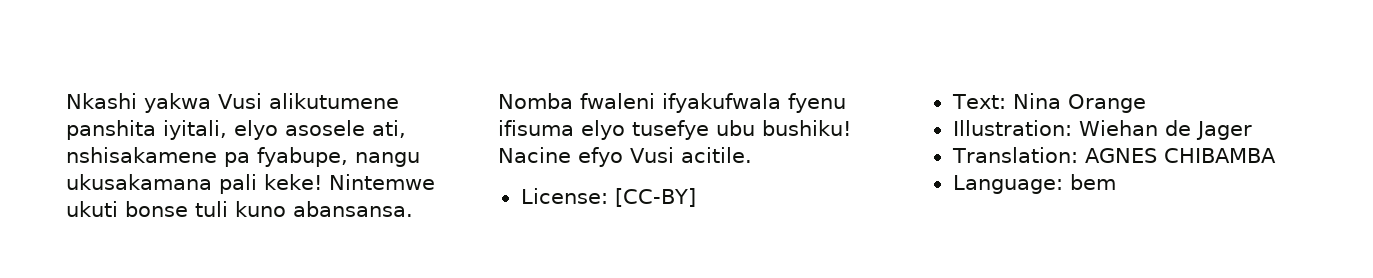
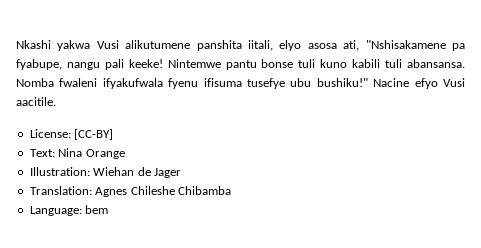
- Nkashi yakwa Vusi alikutumene panshita iyitali, elyo asosele ati, nshisakamene pa fyabupe, nangu ukusakamana pali keke! Nintemwe ukuti bonse tuli kuno abansansa.
+ Nkashi yakwa Vusi alikutumene panshita iitali, elyo asosa ati, "Nshisakamene pa fyabupe, nangu pali keeke! Nintemwe pantu bonse tuli kuno kabili tuli abansansa.
- Nomba fwaleni ifyakufwala fyenu ifisuma elyo tusefye ubu bushiku!
+ Nomba fwaleni ifyakufwala fyenu ifisuma tusefye ubu bushiku!"
- Nacine efyo Vusi acitile.
+ Nacine efyo Vusi aacitile.
- Translation: AGNES CHIBAMBA
+ Translation: Agnes Chileshe Chibamba

